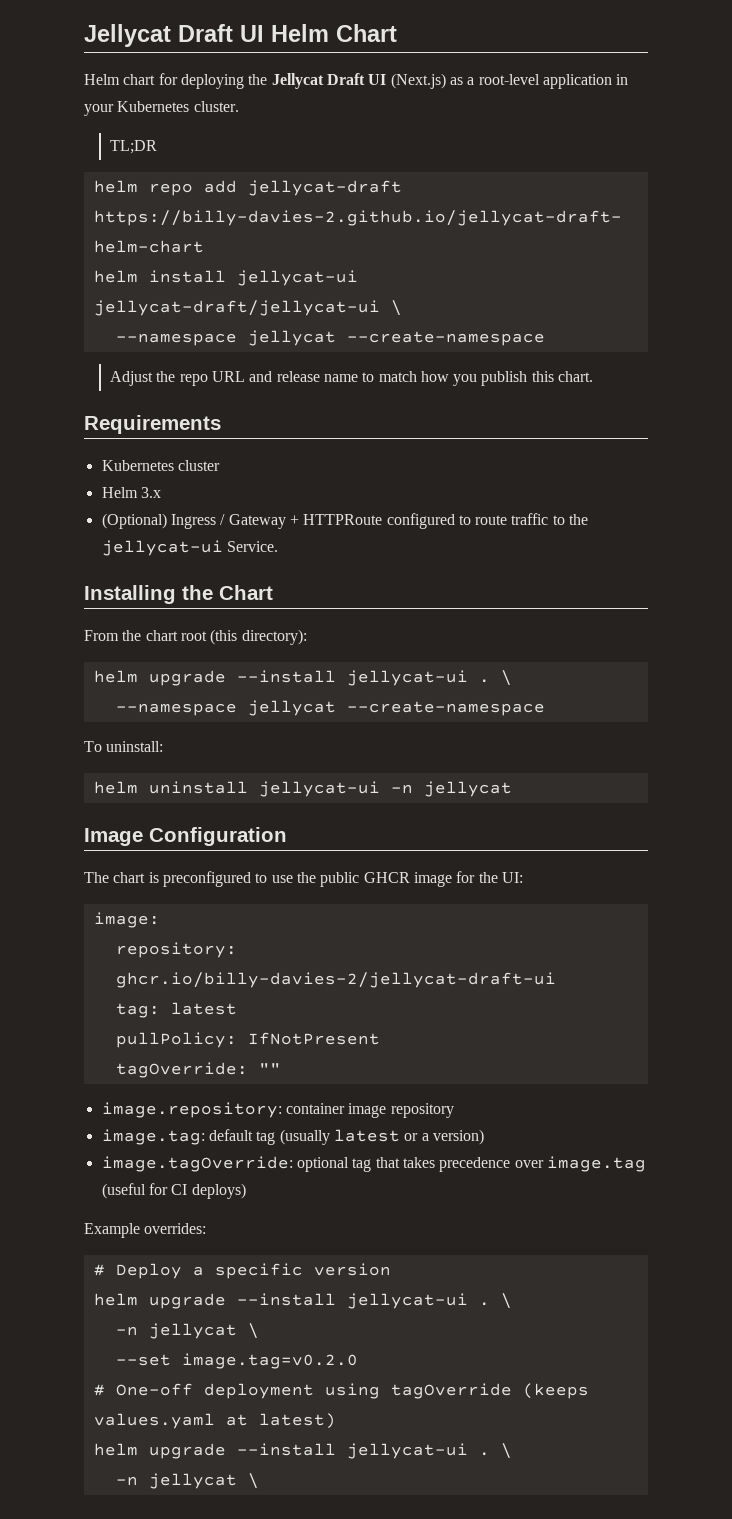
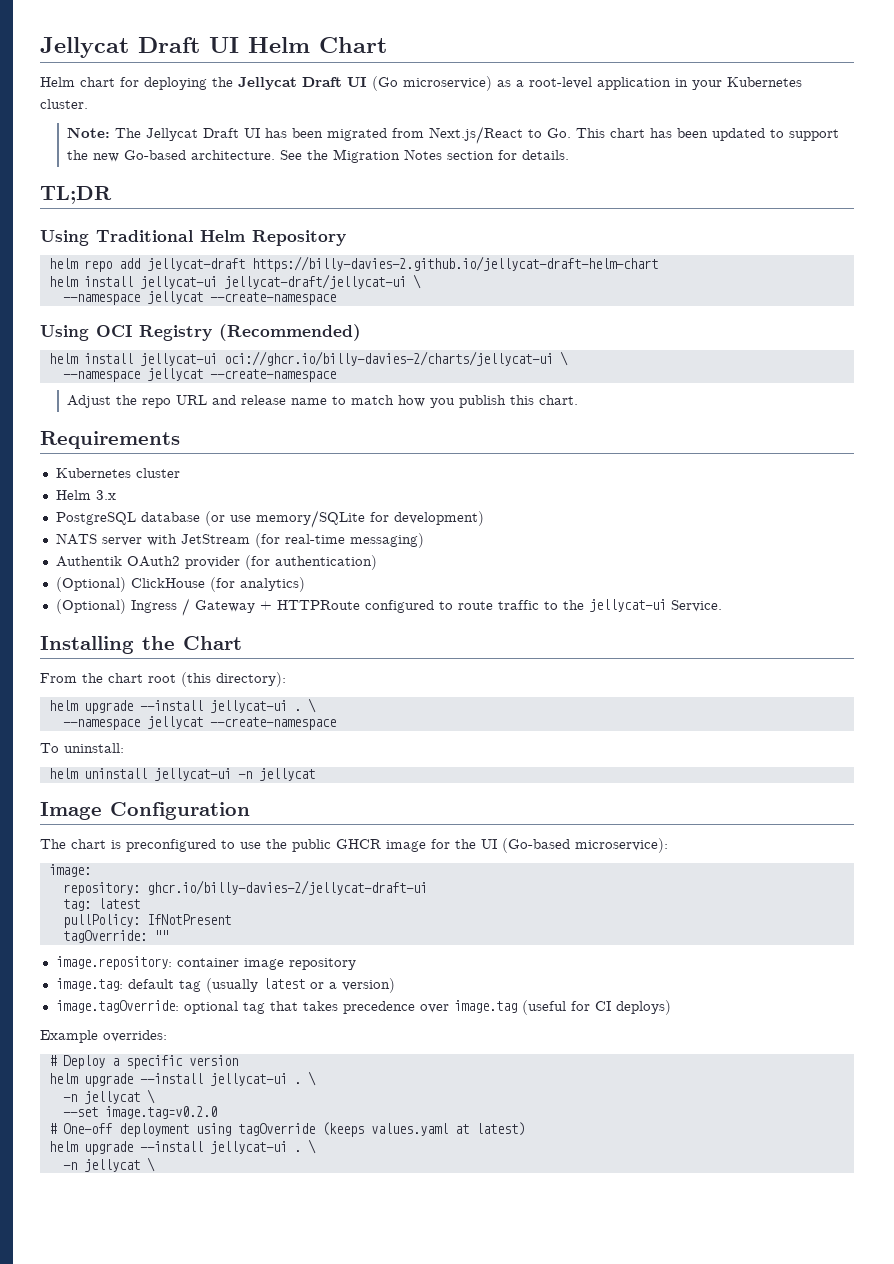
- Helm chart for deploying the Jellycat Draft UI (Next.js) as a root-level application in your Kubernetes cluster.
+ Helm chart for deploying the Jellycat Draft UI (Go microservice) as a root-level application in your Kubernetes cluster.
+ Note: The Jellycat Draft UI has been migrated from Next.js/React to Go. This chart has been updated to support the new Go-based architecture. See the Migration Notes section for details.
  TL;DR
+ Using Traditional Helm Repository
+ Using OCI Registry (Recommended)
+ helm install jellycat-ui oci://ghcr.io/billy-davies-2/charts/jellycat-ui \
+ --namespace jellycat --create-namespace
+ PostgreSQL database (or use memory/SQLite for development)
+ NATS server with JetStream (for real-time messaging)
+ Authentik OAuth2 provider (for authentication)
+ (Optional) ClickHouse (for analytics)
- The chart is preconfigured to use the public GHCR image for the UI:
+ The chart is preconfigured to use the public GHCR image for the UI (Go-based microservice):

